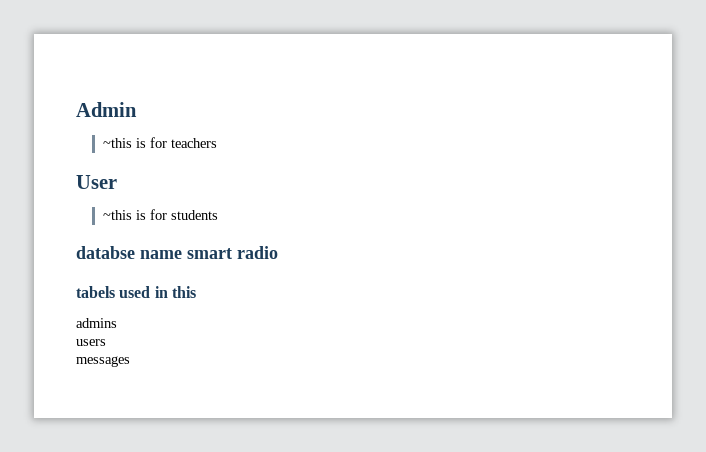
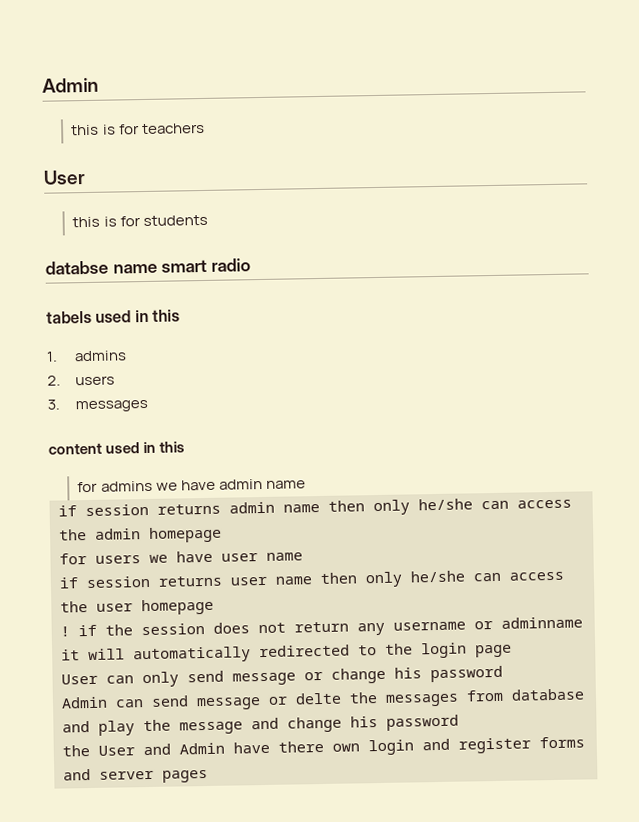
- ~this is for teachers
+ this is for teachers
- ~this is for students
+ this is for students
- admins
+ 1. admins
- users
+ 2. users
- messages
+ 3. messages
+ content used in this
+ for admins we have admin name
+ if session returns admin name then only he/she can access the admin homepage
+ for users we have user name
+ if session returns user name then only he/she can access the user homepage
+ ! if the session does not return any username or adminname it will automatically redirected to the login page
+ User can only send message or change his password
+ Admin can send message or delte the messages from database and play the message and change his password
+ the User and Admin have there own login and register forms and server pages

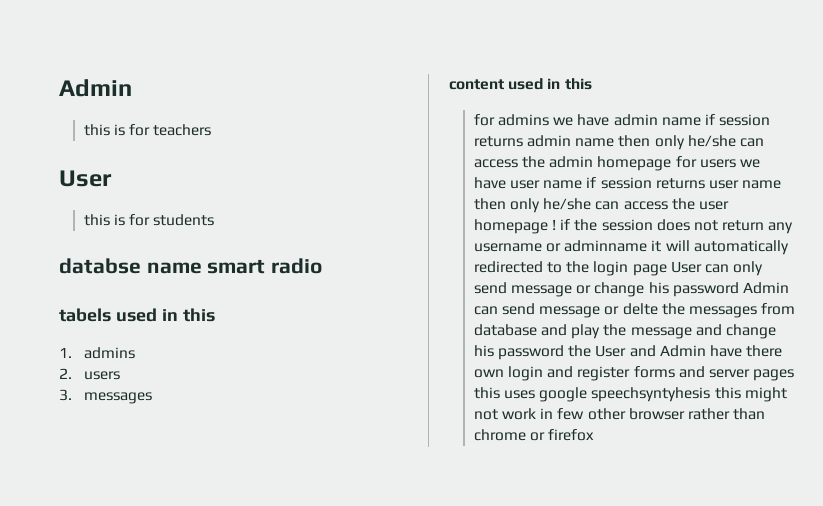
- for admins we have admin name
- if session returns admin name then only he/she can access the admin homepage
- for users we have user name
- if session returns user name then only he/she can access the user homepage
- ! if the session does not return any username or adminname it will automatically redirected to the login page
- User can only send message or change his password
- Admin can send message or delte the messages from database and play the message and change his password
- the User and Admin have there own login and register forms and server pages
+ for admins we have admin name if session returns admin name then only he/she can access the admin homepage for users we have user name if session returns user name then only he/she can access the user homepage ! if the session does not return any username or adminname it will automatically redirected to the login page User can only send message or change his password Admin can send message or delte the messages from database and play the message and change his password the User and Admin have there own login and register forms and server pages this uses google speechsyntyhesis this might not work in few other browser rather than chrome or firefox

